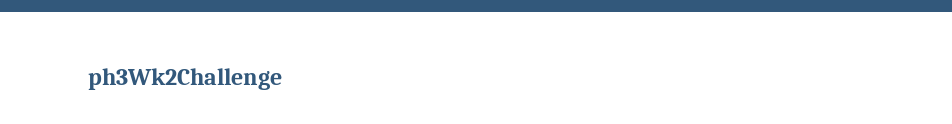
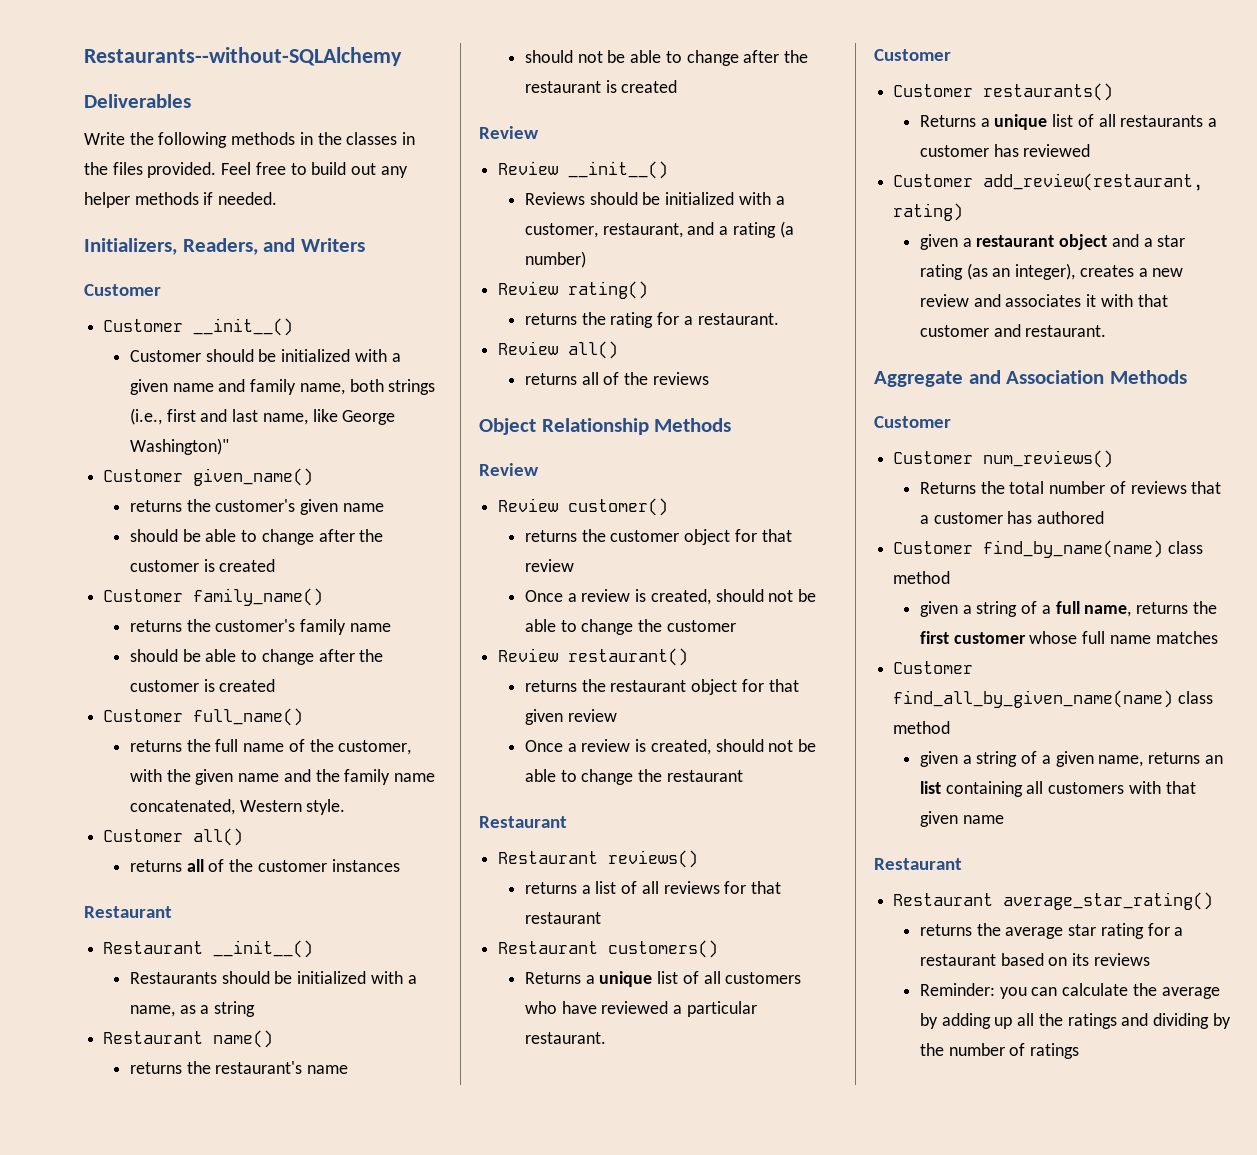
- ph3Wk2Challenge
+ Restaurants--without-SQLAlchemy
+ Deliverables
+ Write the following methods in the classes in the files provided. Feel free to build out any helper methods if needed.
+ Initializers, Readers, and Writers
+ Customer
+ Customer __init__()
+ Customer should be initialized with a given name and family name, both strings (i.e., first and last name, like George Washington)"
+ Customer given_name()
+ returns the customer's given name
+ should be able to change after the customer is created
+ Customer family_name()
+ returns the customer's family name
+ should be able to change after the customer is created
+ Customer full_name()
+ returns the full name of the customer, with the given name and the family name concatenated, Western style.
+ Customer all()
+ returns all of the customer instances
+ Restaurant
+ Restaurant __init__()
+ Restaurants should be initialized with a name, as a string
+ Restaurant name()
+ returns the restaurant's name
+ should not be able to change after the restaurant is created
+ Review
+ Review __init__()
+ Reviews should be initialized with a customer, restaurant, and a rating (a number)
+ Review rating()
+ returns the rating for a restaurant.
+ Review all()
+ returns all of the reviews
+ Object Relationship Methods
+ Review
+ Review customer()
+ returns the customer object for that review
+ Once a review is created, should not be able to change the customer
+ Review restaurant()
+ returns the restaurant object for that given review
+ Once a review is created, should not be able to change the restaurant
+ Restaurant
+ Restaurant reviews()
+ returns a list of all reviews for that restaurant
+ Restaurant customers()
+ Returns a unique list of all customers who have reviewed a particular restaurant.
+ Customer
+ Customer restaurants()
+ Returns a unique list of all restaurants a customer has reviewed
+ Customer add_review(restaurant, rating)
+ given a restaurant object and a star rating (as an integer), creates a new review and associates it with that customer and restaurant.
+ Aggregate and Association Methods
+ Customer
+ Customer num_reviews()
+ Returns the total number of reviews that a customer has authored
+ Customer find_by_name(name) class method
+ given a string of a full name, returns the first customer whose full name matches
+ Customer find_all_by_given_name(name) class method
+ given a string of a given name, returns an list containing all customers with that given name
+ Restaurant
+ Restaurant average_star_rating()
+ returns the average star rating for a restaurant based on its reviews
+ Reminder: you can calculate the average by adding up all the ratings and dividing by the number of ratings

